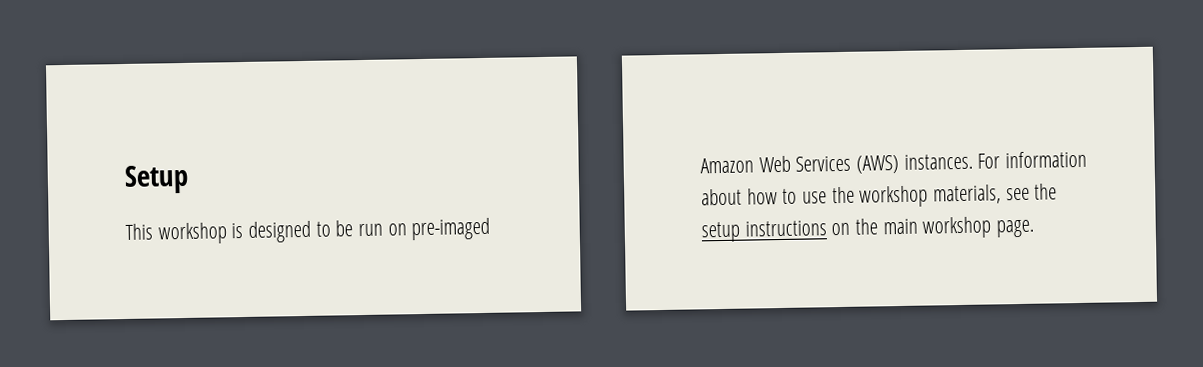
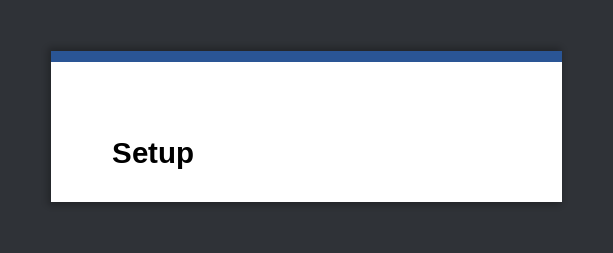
- This workshop is designed to be run on pre-imaged Amazon Web Services (AWS) instances. For information about how to use the workshop materials, see the setup instructions on the main workshop page.

